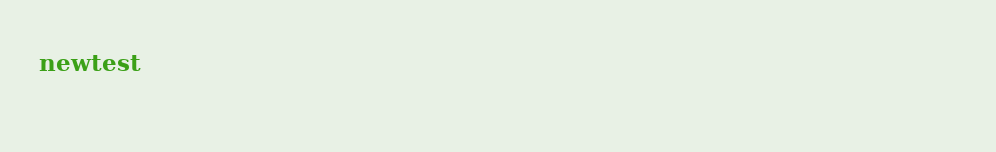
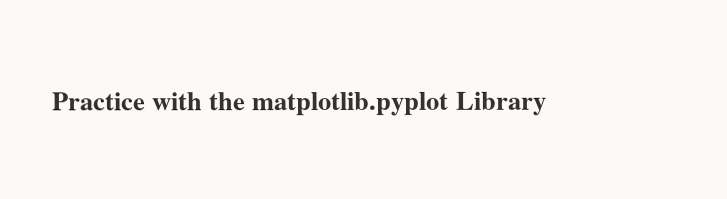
- newtest
+ Practice with the matplotlib.pyplot Library

